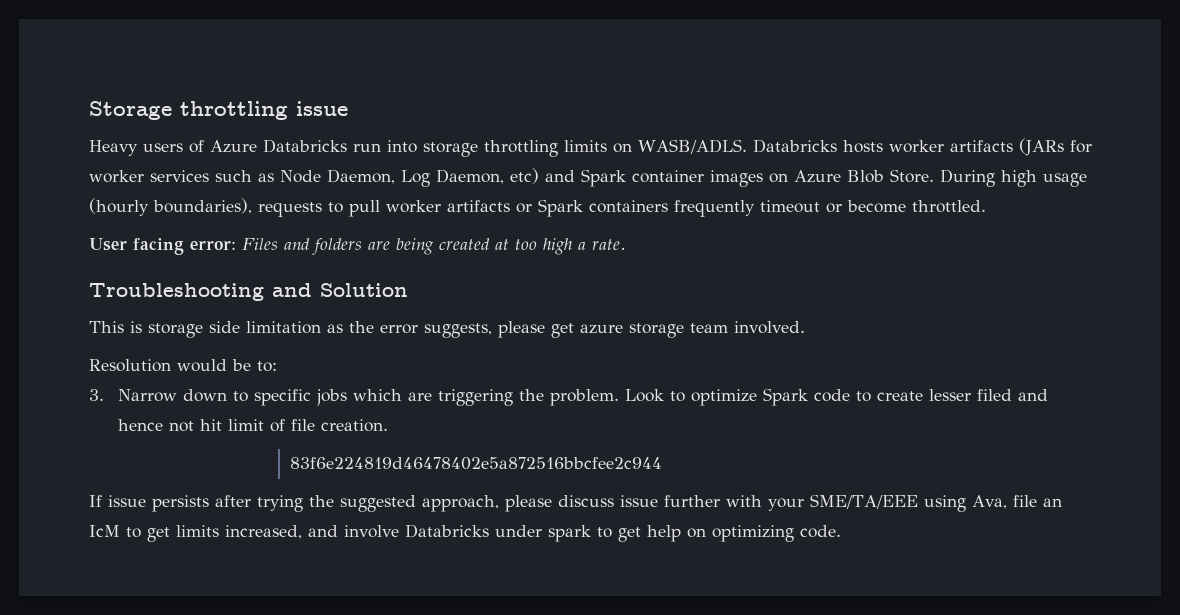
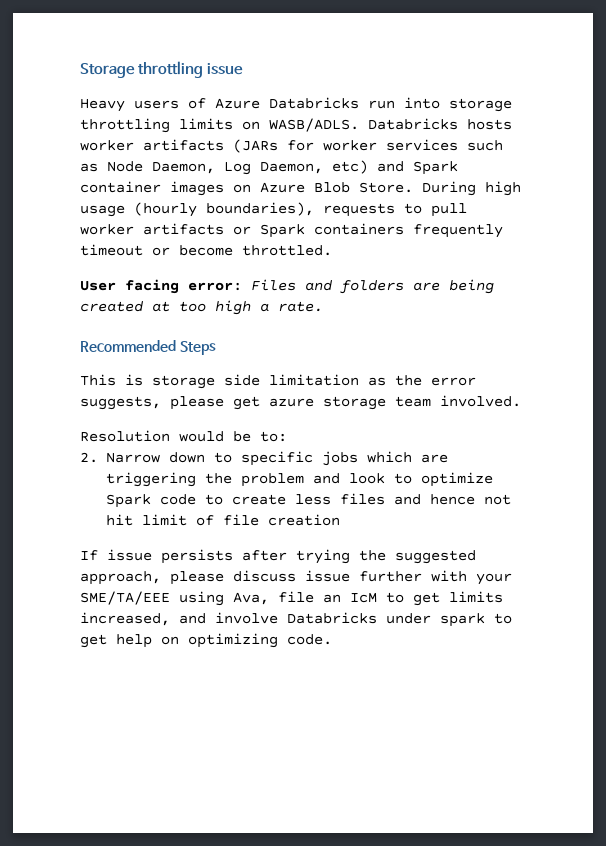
- Troubleshooting and Solution
+ Recommended Steps
- 3. Narrow down to specific jobs which are triggering the problem. Look to optimize Spark code to create lesser filed and hence not hit limit of file creation.
- 83f6e224819d46478402e5a872516bbcfee2c944
+ 2. Narrow down to specific jobs which are triggering the problem and look to optimize Spark code to create less files and hence not hit limit of file creation

